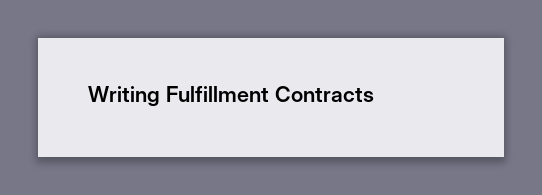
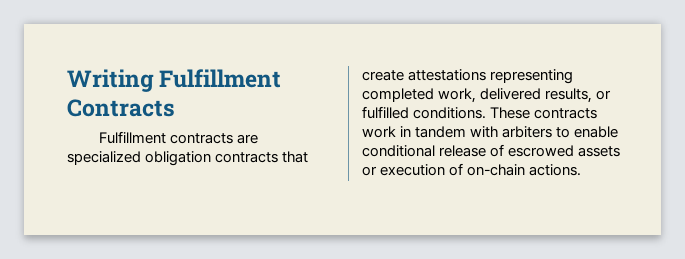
+ Fulfillment contracts are specialized obligation contracts that create attestations representing completed work, delivered results, or fulfilled conditions. These contracts work in tandem with arbiters to enable conditional release of escrowed assets or execution of on-chain actions.

